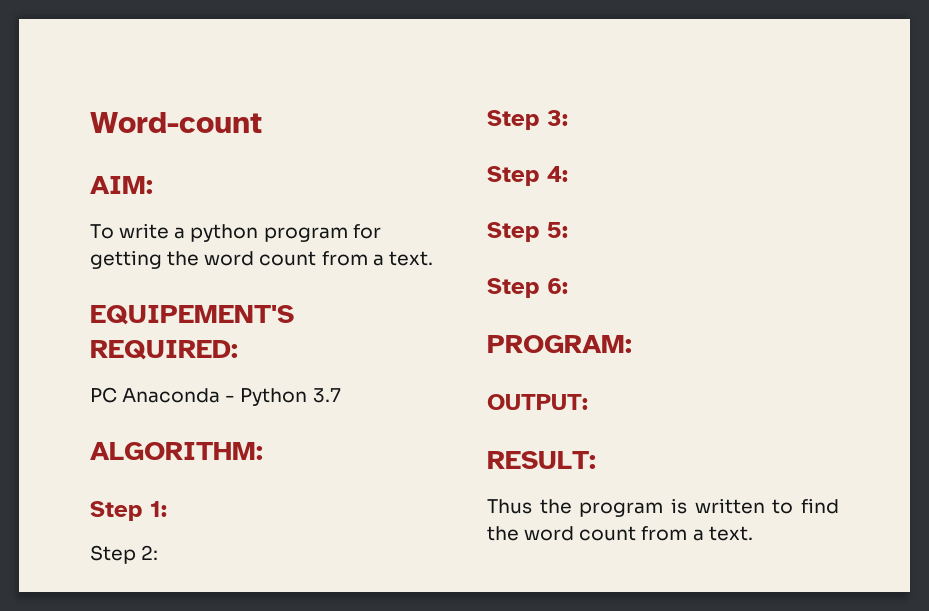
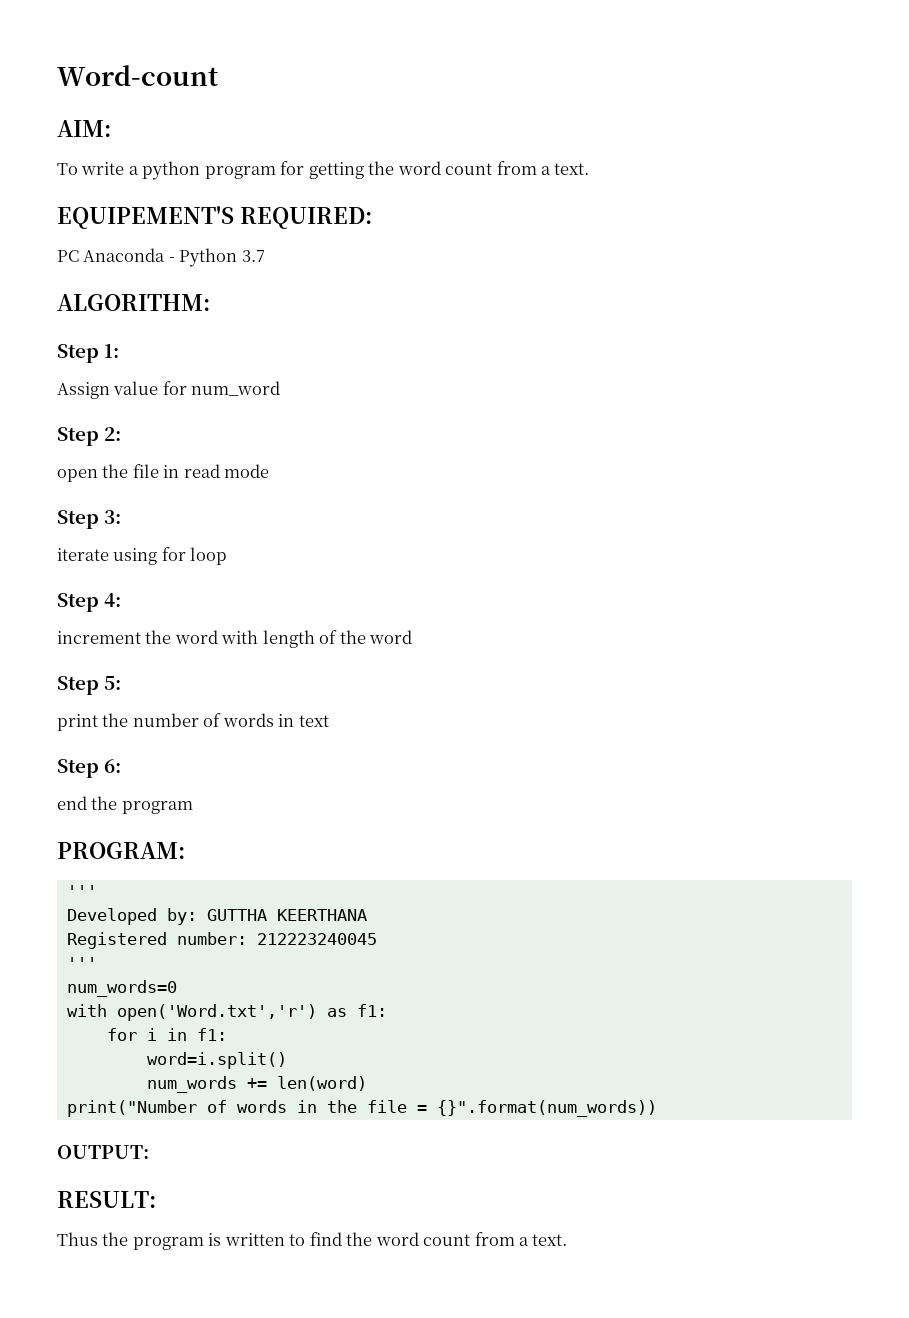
+ Assign value for num_word
  Step 2:
+ open the file in read mode
  Step 3:
+ iterate using for loop
  Step 4:
+ increment the word with length of the word
  Step 5:
+ print the number of words in text
  Step 6:
+ end the program
  PROGRAM:
+ '''
+ Developed by: GUTTHA KEERTHANA
+ Registered number: 212223240045
+ '''
+ num_words=0
+ with open('Word.txt','r') as f1:
+ for i in f1:
+ word=i.split()
+ num_words += len(word)
+ print("Number of words in the file = {}".format(num_words))

